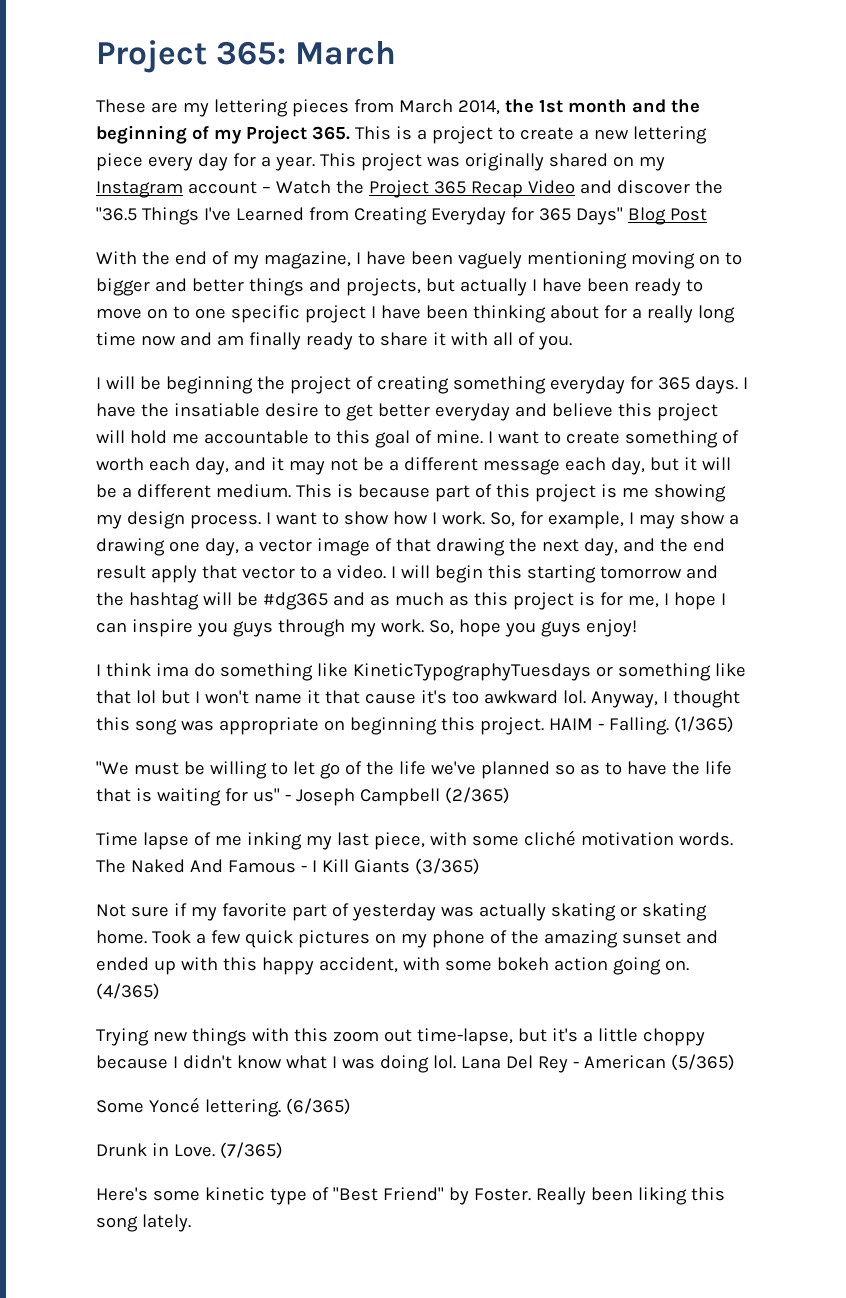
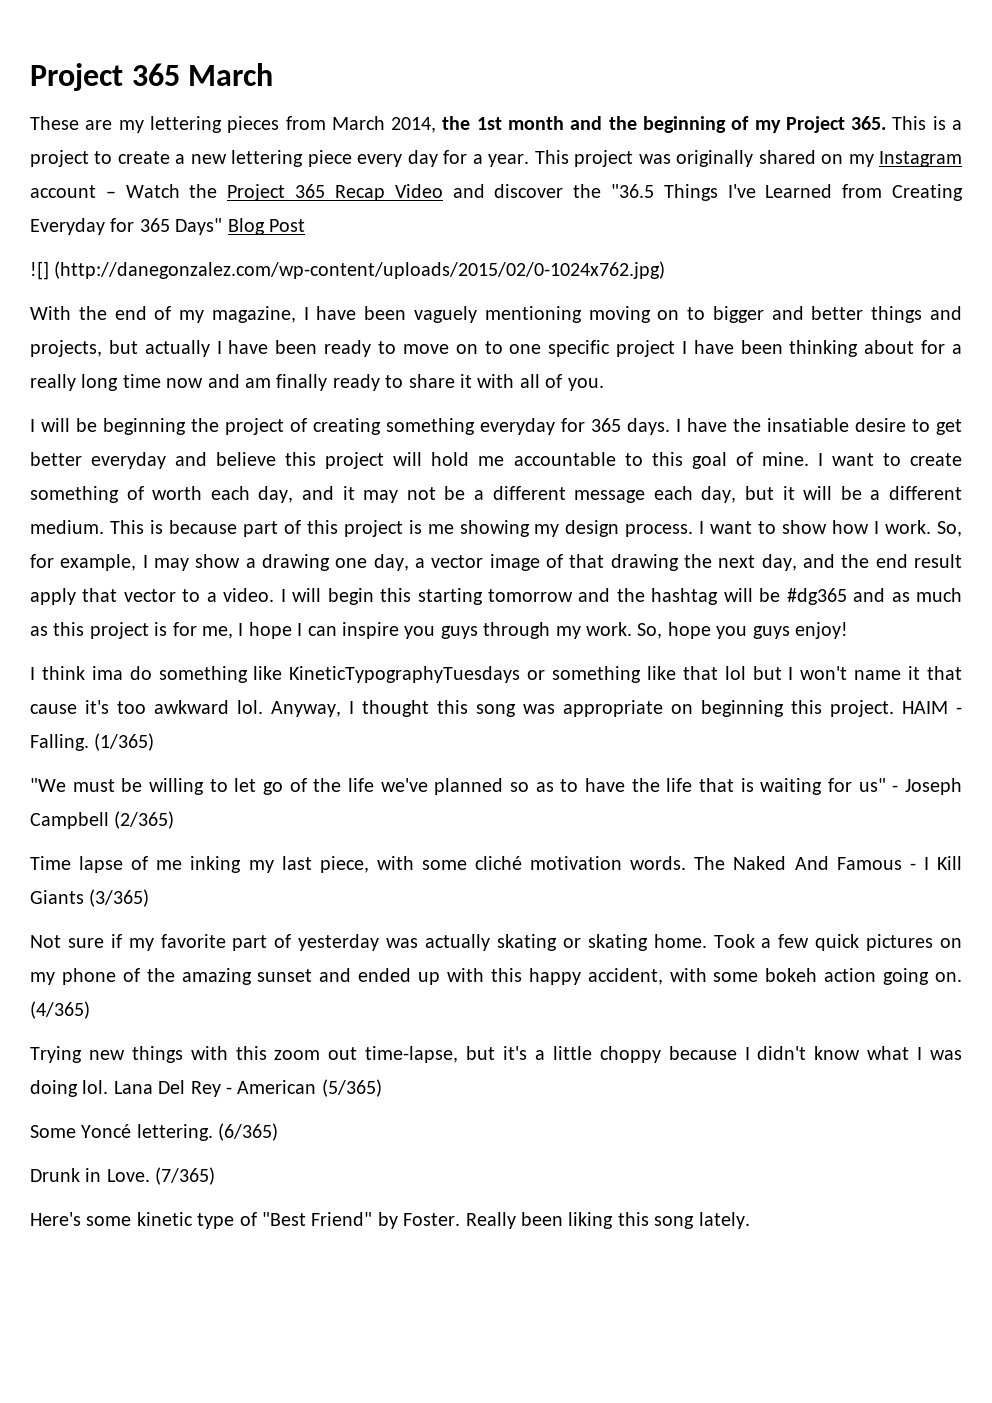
- Project 365: March
+ Project 365 March
+ ![] (http://danegonzalez.com/wp-content/uploads/2015/02/0-1024x762.jpg)

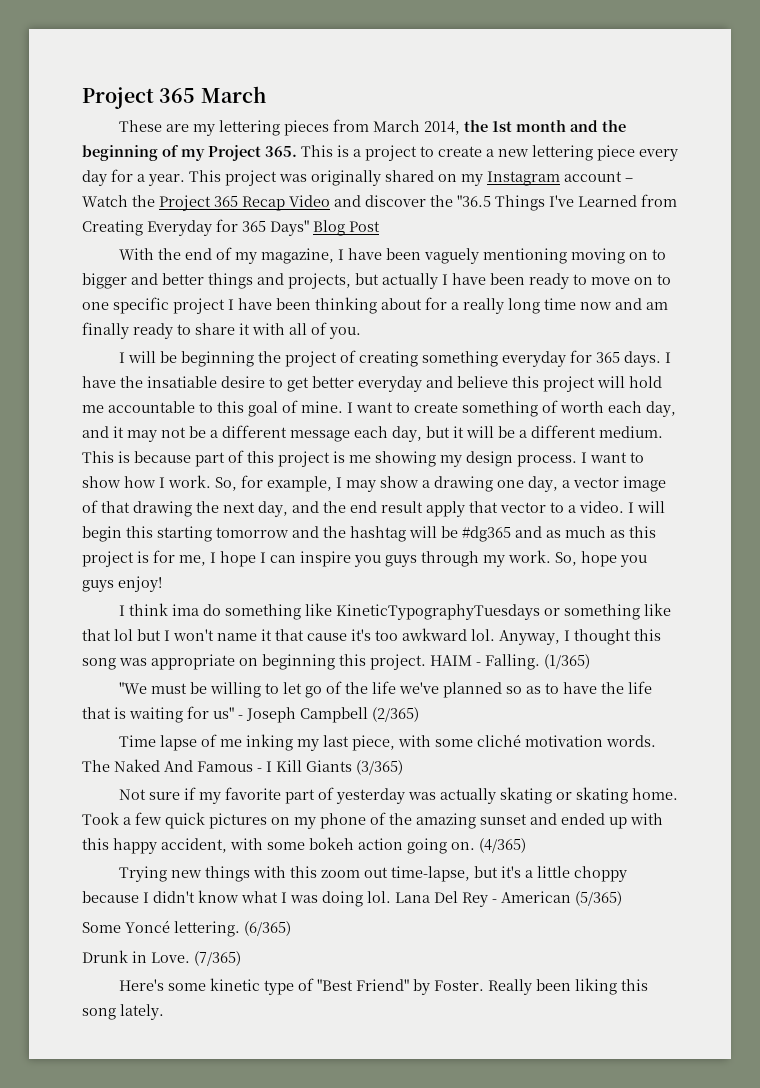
- ![] (http://danegonzalez.com/wp-content/uploads/2015/02/0-1024x762.jpg)

